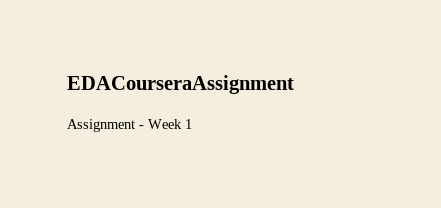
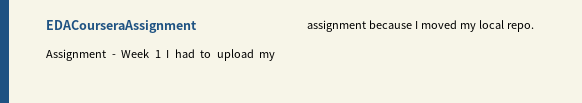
- Assignment - Week 1
+ Assignment - Week 1 I had to upload my assignment because I moved my local repo.

